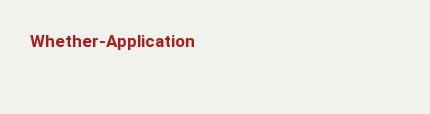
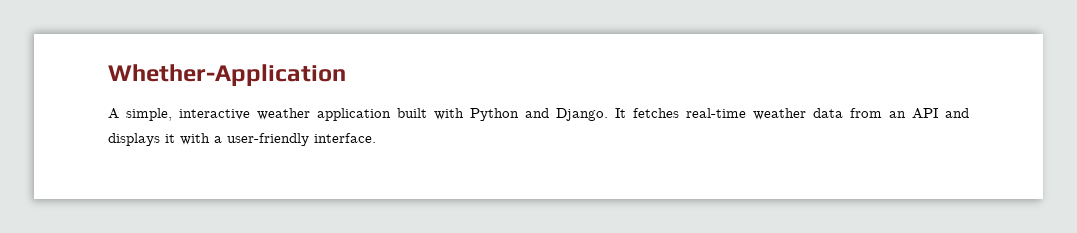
+ A simple, interactive weather application built with Python and Django. It fetches real-time weather data from an API and displays it with a user-friendly interface.

